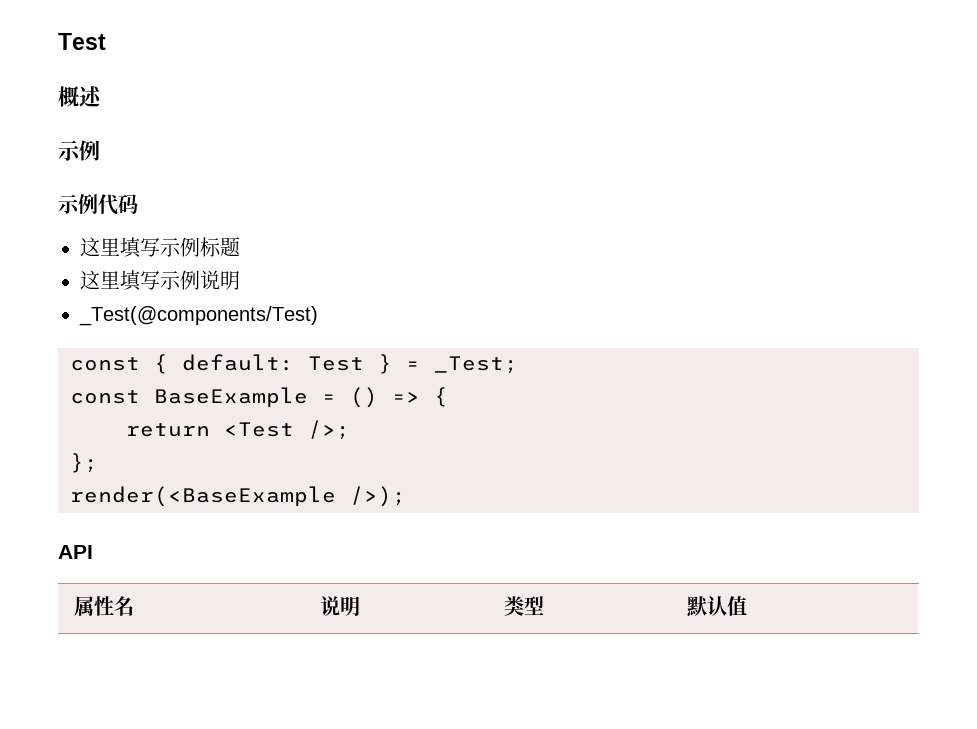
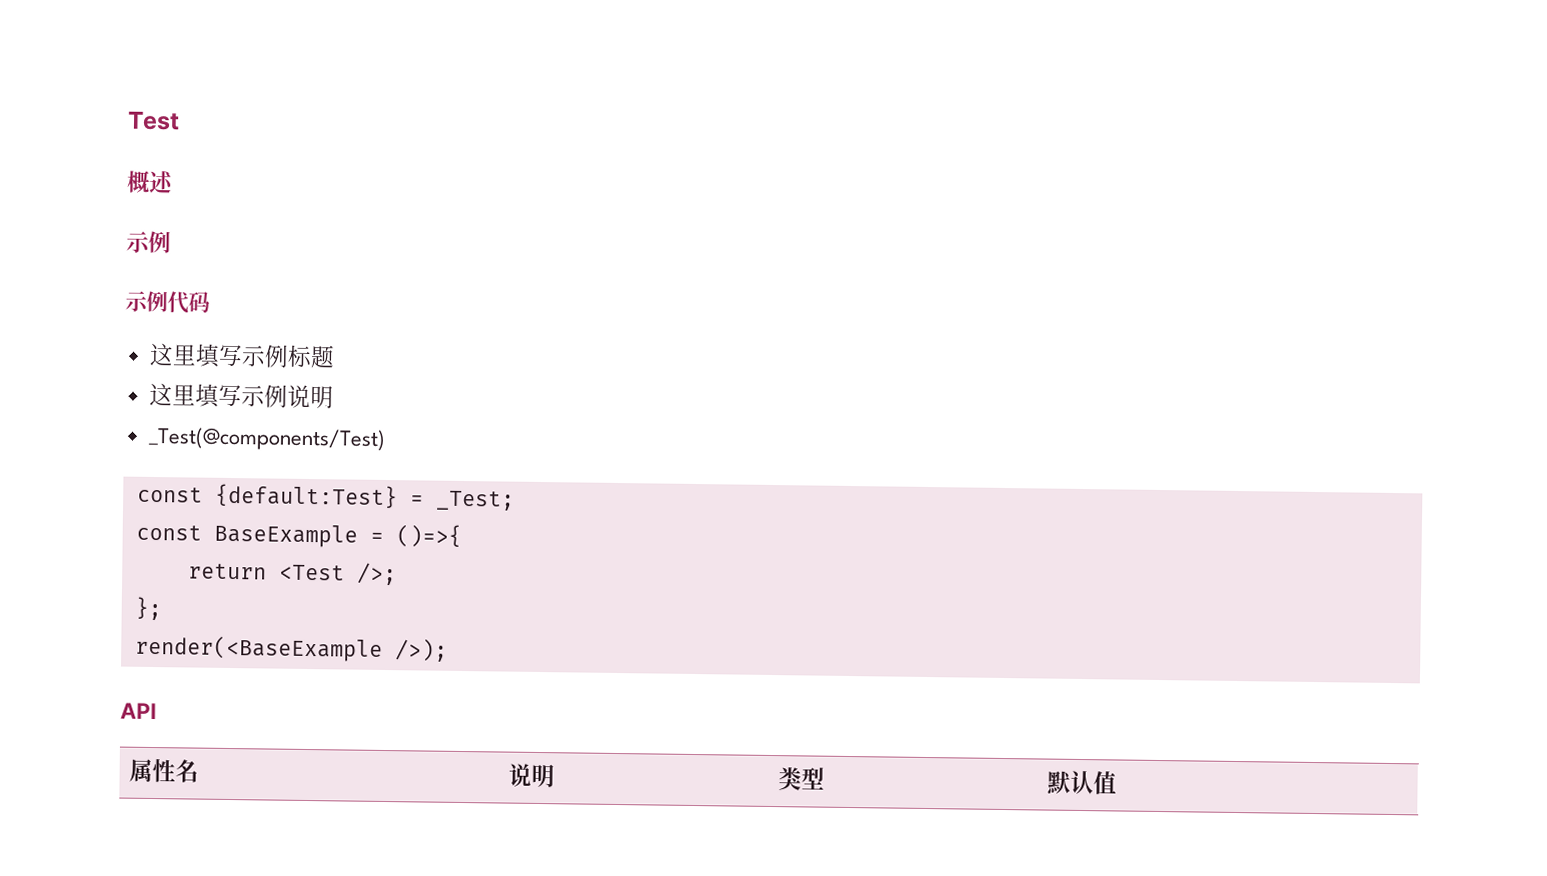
- const { default: Test } = _Test;
+ const {default:Test} = _Test;
- const BaseExample = () => {
+ const BaseExample = ()=>{

